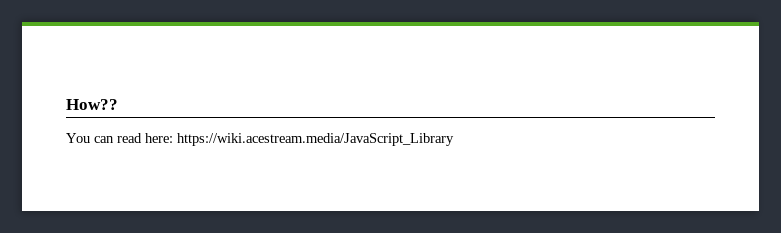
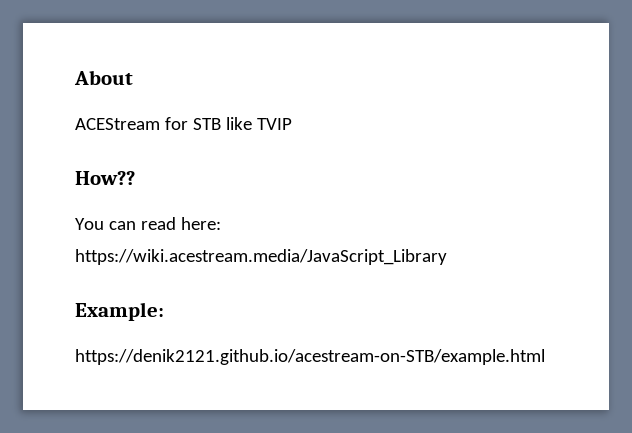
+ About
+ ACEStream for STB like TVIP
+ Example:
+ https://denik2121.github.io/acestream-on-STB/example.html

